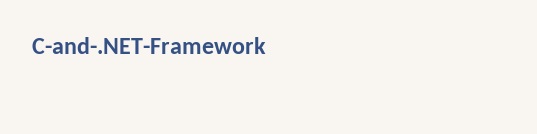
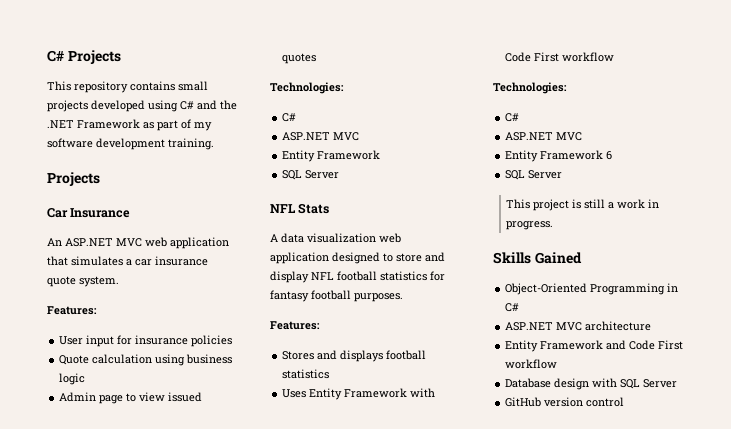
- C-and-.NET-Framework
+ C# Projects
+ This repository contains small projects developed using C# and the .NET Framework as part of my software development training.
+ Projects
+ Car Insurance
+ An ASP.NET MVC web application that simulates a car insurance quote system.
+ Features:
+ User input for insurance policies
+ Quote calculation using business logic
+ Admin page to view issued quotes
+ Technologies:
+ C#
+ ASP.NET MVC
+ Entity Framework
+ SQL Server
+ NFL Stats
+ A data visualization web application designed to store and display NFL football statistics for fantasy football purposes.
+ Features:
+ Stores and displays football statistics
+ Uses Entity Framework with Code First workflow
+ Technologies:
+ C#
+ ASP.NET MVC
+ Entity Framework 6
+ SQL Server
+ This project is still a work in progress.
+ Skills Gained
+ Object-Oriented Programming in C#
+ ASP.NET MVC architecture
+ Entity Framework and Code First workflow
+ Database design with SQL Server
+ GitHub version control

